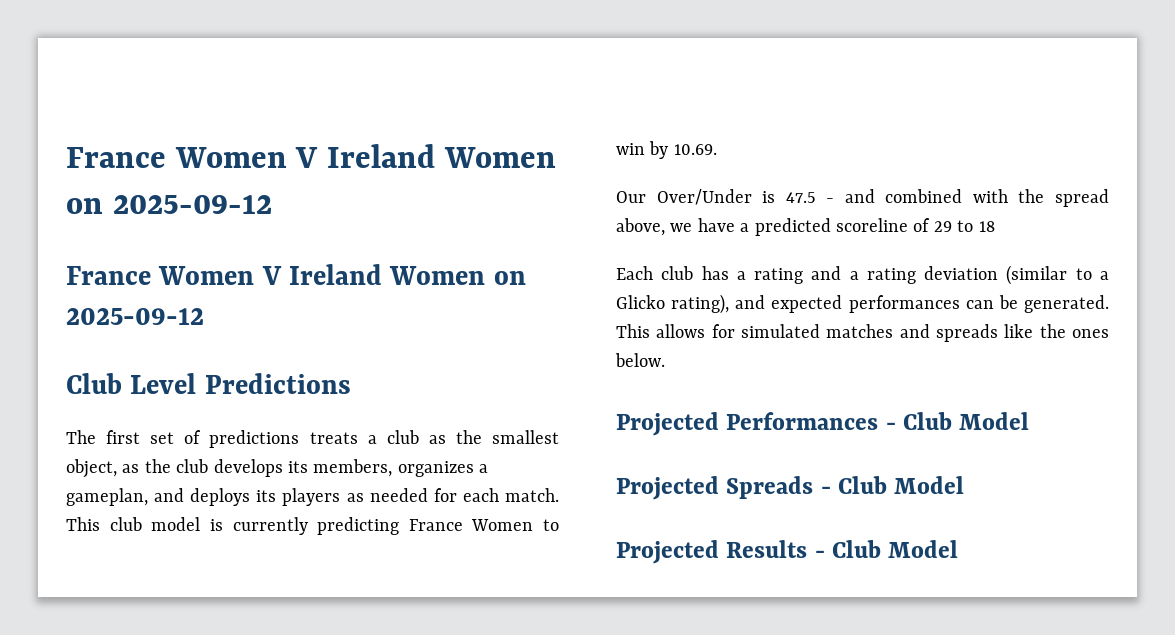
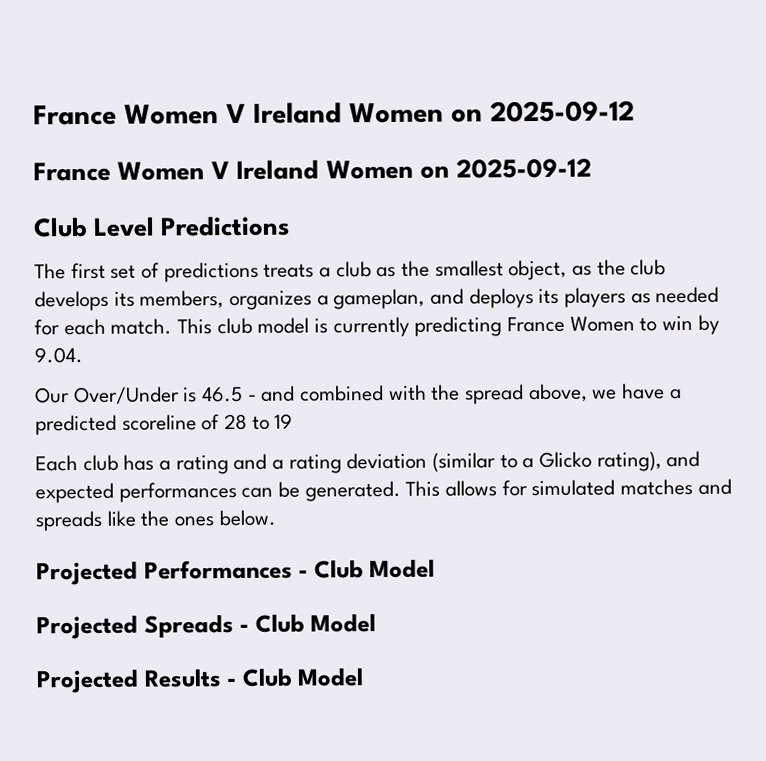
- This club model is currently predicting France Women to win by 10.69.
+ This club model is currently predicting France Women to win by 9.04.
- Our Over/Under is 47.5 - and combined with the spread above, we have a predicted scoreline of 29 to 18
+ Our Over/Under is 46.5 - and combined with the spread above, we have a predicted scoreline of 28 to 19

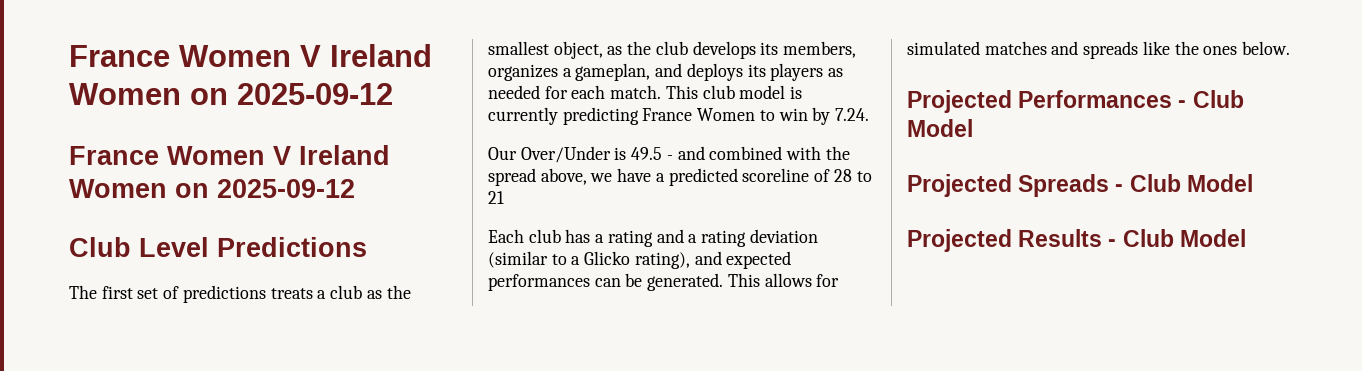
- This club model is currently predicting France Women to win by 9.04.
+ This club model is currently predicting France Women to win by 7.24.
- Our Over/Under is 46.5 - and combined with the spread above, we have a predicted scoreline of 28 to 19
+ Our Over/Under is 49.5 - and combined with the spread above, we have a predicted scoreline of 28 to 21

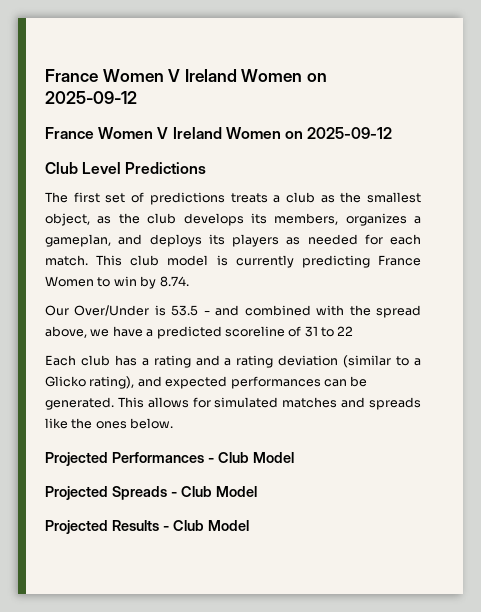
- This club model is currently predicting France Women to win by 7.24.
+ This club model is currently predicting France Women to win by 8.74.
- Our Over/Under is 49.5 - and combined with the spread above, we have a predicted scoreline of 28 to 21
+ Our Over/Under is 53.5 - and combined with the spread above, we have a predicted scoreline of 31 to 22

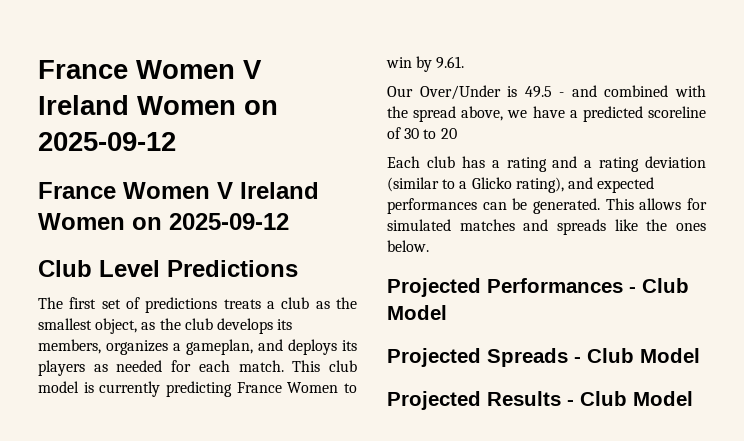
- This club model is currently predicting France Women to win by 8.74.
+ This club model is currently predicting France Women to win by 9.61.
- Our Over/Under is 53.5 - and combined with the spread above, we have a predicted scoreline of 31 to 22
+ Our Over/Under is 49.5 - and combined with the spread above, we have a predicted scoreline of 30 to 20

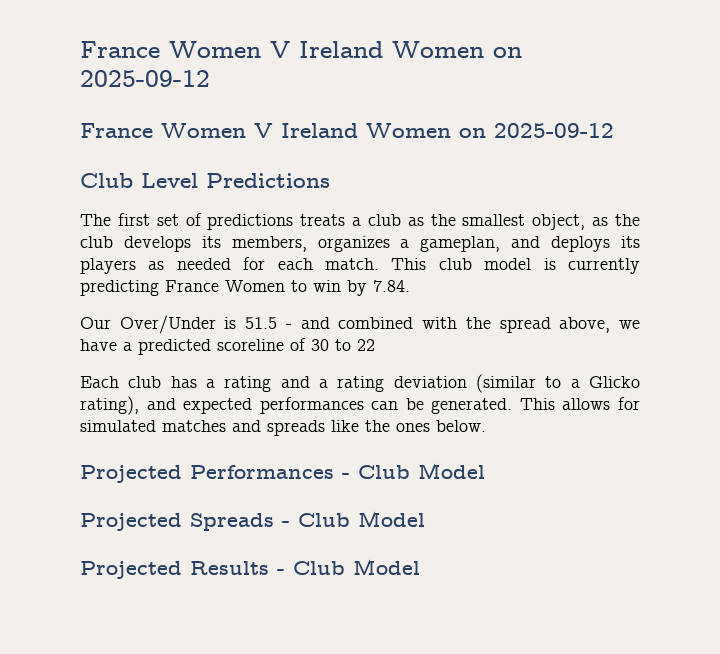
- This club model is currently predicting France Women to win by 9.61.
+ This club model is currently predicting France Women to win by 7.84.
- Our Over/Under is 49.5 - and combined with the spread above, we have a predicted scoreline of 30 to 20
+ Our Over/Under is 51.5 - and combined with the spread above, we have a predicted scoreline of 30 to 22

